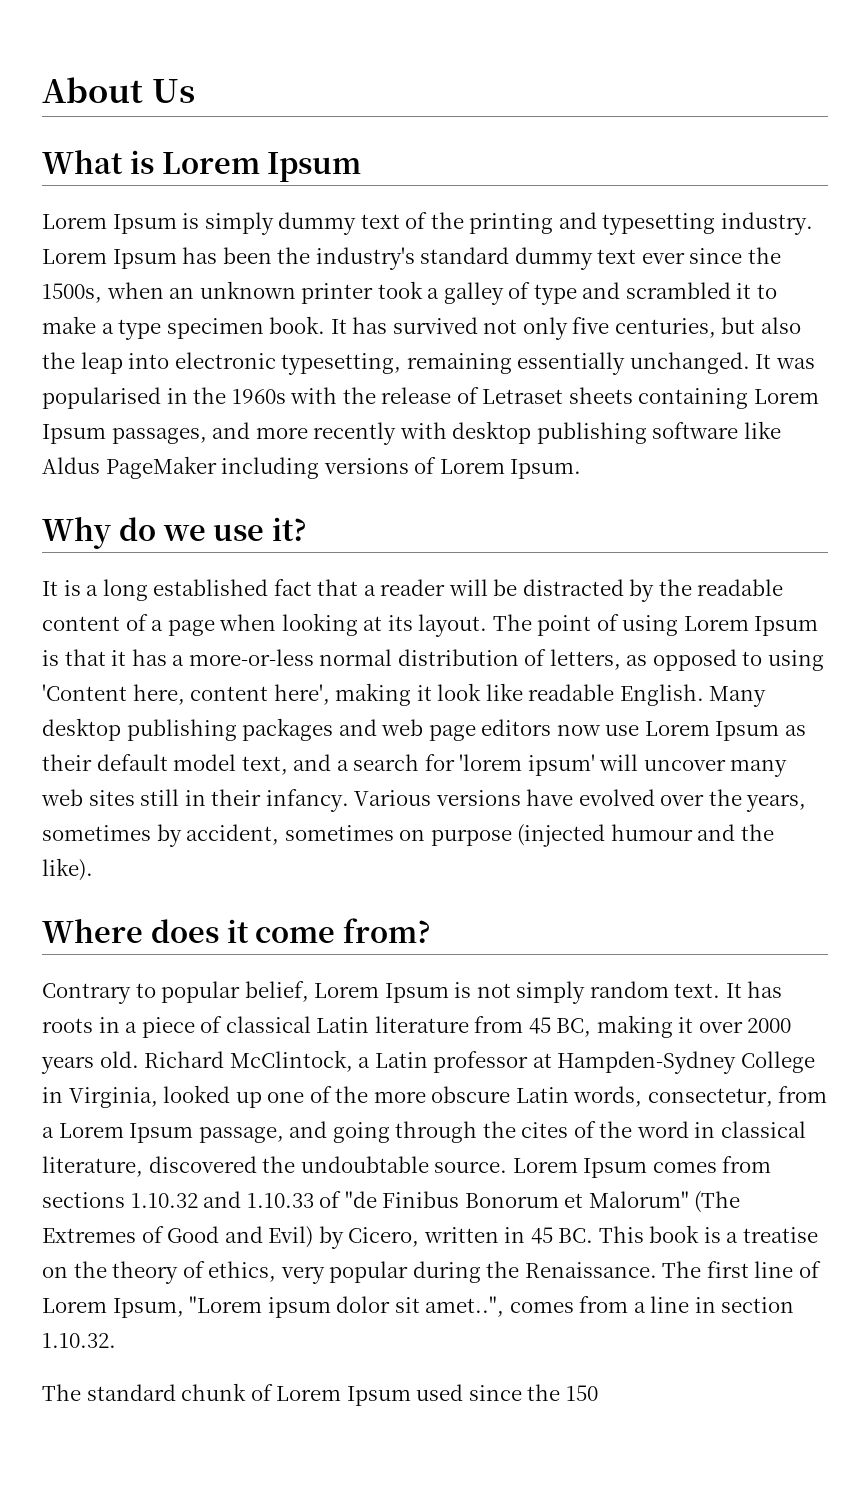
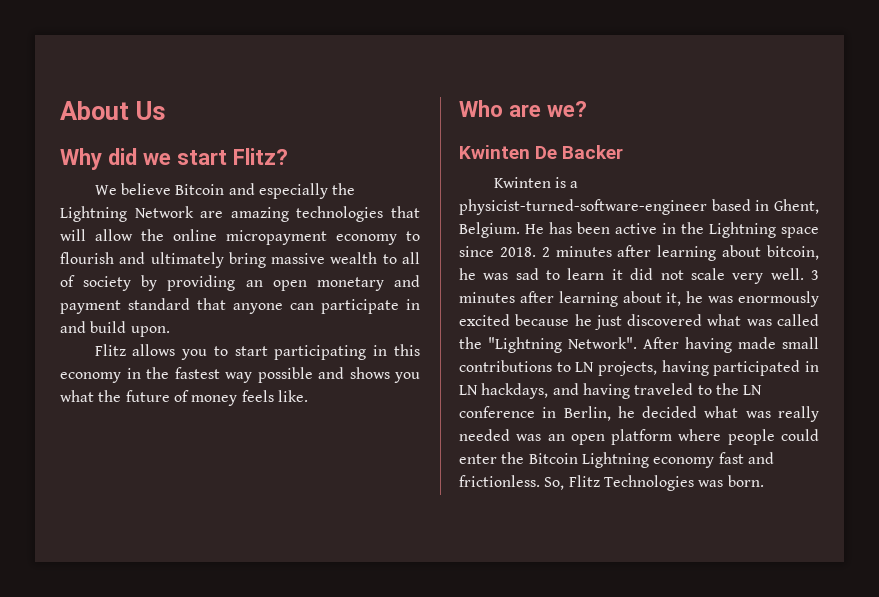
- What is Lorem Ipsum
- Lorem Ipsum is simply dummy text of the printing and typesetting industry. Lorem Ipsum has been the industry's standard dummy text ever since the 1500s, when an unknown printer took a galley of type and scrambled it to make a type specimen book. It has survived not only five centuries, but also the leap into electronic typesetting, remaining essentially unchanged. It was popularised in the 1960s with the release of Letraset sheets containing Lorem Ipsum passages, and more recently with desktop publishing software like Aldus PageMaker including versions of Lorem Ipsum.
- Why do we use it?
- It is a long established fact that a reader will be distracted by the readable content of a page when looking at its layout. The point of using Lorem Ipsum is that it has a more-or-less normal distribution of letters, as opposed to using 'Content here, content here', making it look like readable English. Many desktop publishing packages and web page editors now use Lorem Ipsum as their default model text, and a search for 'lorem ipsum' will uncover many web sites still in their infancy. Various versions have evolved over the years, sometimes by accident, sometimes on purpose (injected humour and the like).
- Where does it come from?
- Contrary to popular belief, Lorem Ipsum is not simply random text. It has roots in a piece of classical Latin literature from 45 BC, making it over 2000 years old. Richard McClintock, a Latin professor at Hampden-Sydney College in Virginia, looked up one of the more obscure Latin words, consectetur, from a Lorem Ipsum passage, and going through the cites of the word in classical literature, discovered the undoubtable source. Lorem Ipsum comes from sections 1.10.32 and 1.10.33 of "de Finibus Bonorum et Malorum" (The Extremes of Good and Evil) by Cicero, written in 45 BC. This book is a treatise on the theory of ethics, very popular during the Renaissance. The first line of Lorem Ipsum, "Lorem ipsum dolor sit amet..", comes from a line in section 1.10.32.
- The standard chunk of Lorem Ipsum used since the 150
+ Why did we start Flitz?
+ We believe Bitcoin and especially the Lightning Network are amazing technologies that will allow the online micropayment economy to flourish and ultimately bring massive wealth to all of society by providing an open monetary and payment standard that anyone can participate in and build upon.
+ Flitz allows you to start participating in this economy in the fastest way possible and shows you what the future of money feels like.
+ Who are we?
+ Kwinten De Backer
+ Kwinten is a physicist-turned-software-engineer based in Ghent, Belgium. He has been active in the Lightning space since 2018. 2 minutes after learning about bitcoin, he was sad to learn it did not scale very well. 3 minutes after learning about it, he was enormously excited because he just discovered what was called the "Lightning Network". After having made small contributions to LN projects, having participated in LN hackdays, and having traveled to the LN conference in Berlin, he decided what was really needed was an open platform where people could enter the Bitcoin Lightning economy fast and frictionless. So, Flitz Technologies was born.

